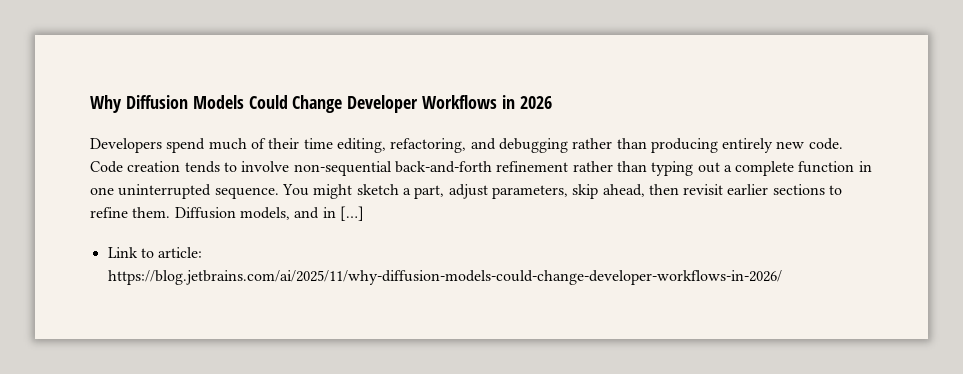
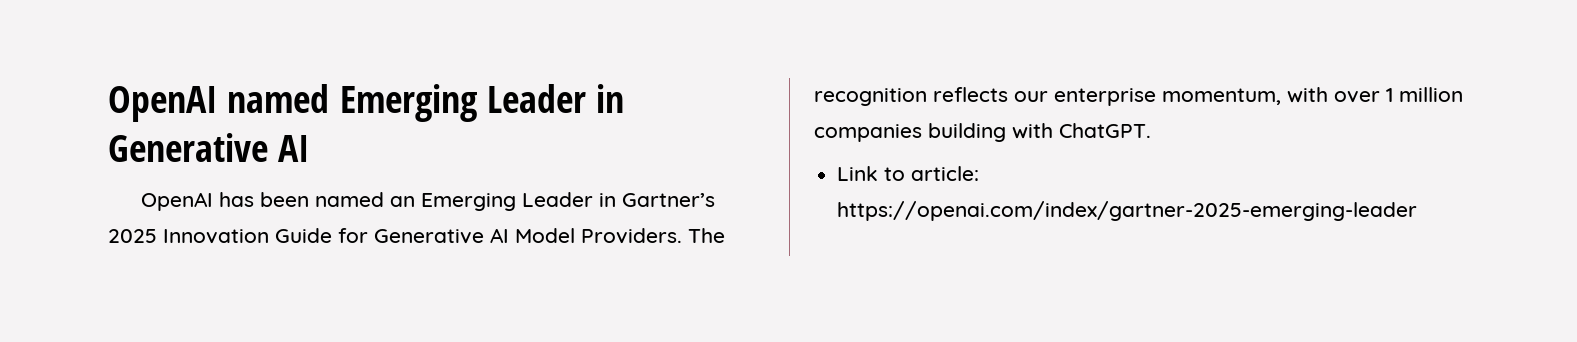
- Why Diffusion Models Could Change Developer Workflows in 2026
- Developers spend much of their time editing, refactoring, and debugging rather than producing entirely new code. Code creation tends to involve non-sequential back-and-forth refinement rather than typing out a complete function in one uninterrupted sequence. You might sketch a part, adjust parameters, skip ahead, then revisit earlier sections to refine them. Diffusion models, and in […]
+ OpenAI named Emerging Leader in Generative AI
+ OpenAI has been named an Emerging Leader in Gartner’s 2025 Innovation Guide for Generative AI Model Providers. The recognition reflects our enterprise momentum, with over 1 million companies building with ChatGPT.
- Link to article: https://blog.jetbrains.com/ai/2025/11/why-diffusion-models-could-change-developer-workflows-in-2026/
+ Link to article: https://openai.com/index/gartner-2025-emerging-leader

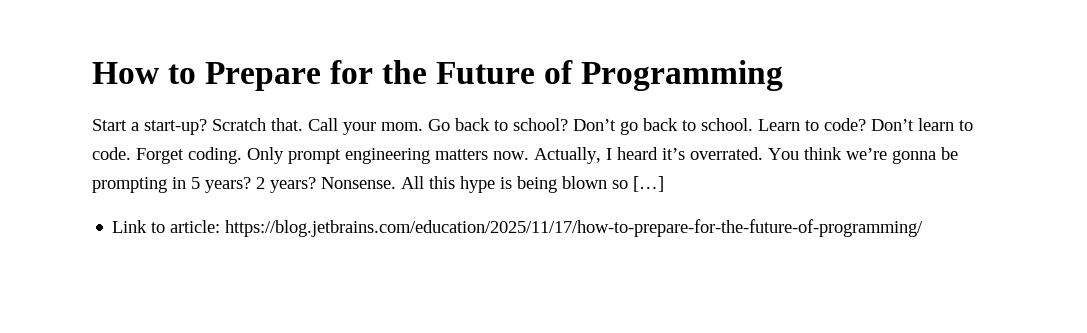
- OpenAI named Emerging Leader in Generative AI
- OpenAI has been named an Emerging Leader in Gartner’s 2025 Innovation Guide for Generative AI Model Providers. The recognition reflects our enterprise momentum, with over 1 million companies building with ChatGPT.
+ How to Prepare for the Future of Programming
+ Start a start-up? Scratch that. Call your mom. Go back to school? Don’t go back to school. Learn to code? Don’t learn to code. Forget coding. Only prompt engineering matters now. Actually, I heard it’s overrated. You think we’re gonna be prompting in 5 years? 2 years? Nonsense. All this hype is being blown so […]
- Link to article: https://openai.com/index/gartner-2025-emerging-leader
+ Link to article: https://blog.jetbrains.com/education/2025/11/17/how-to-prepare-for-the-future-of-programming/

